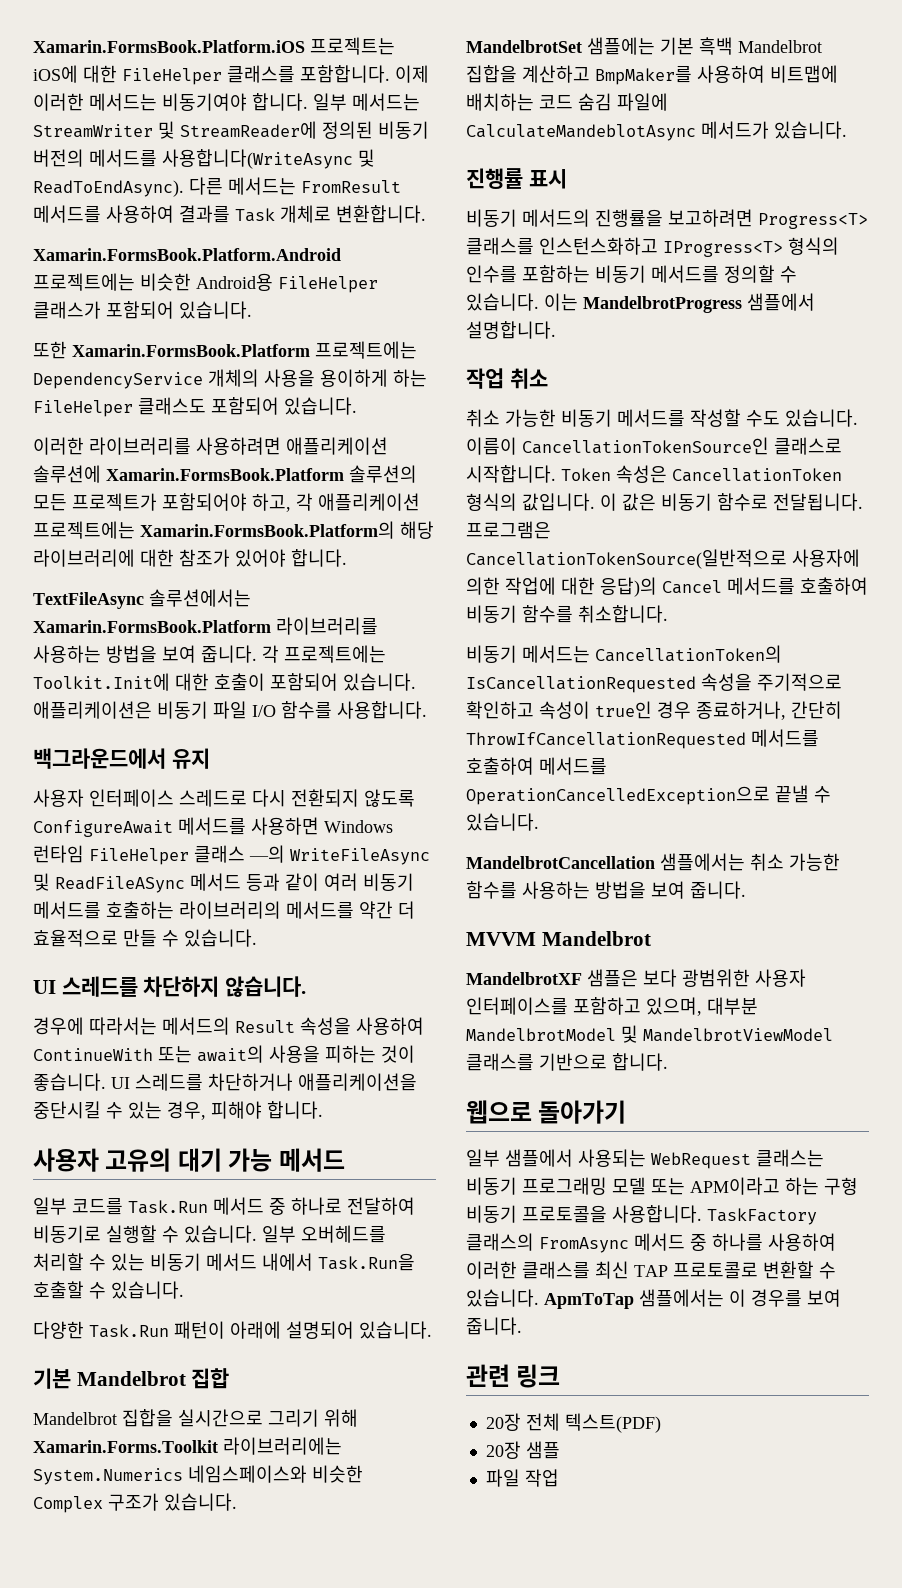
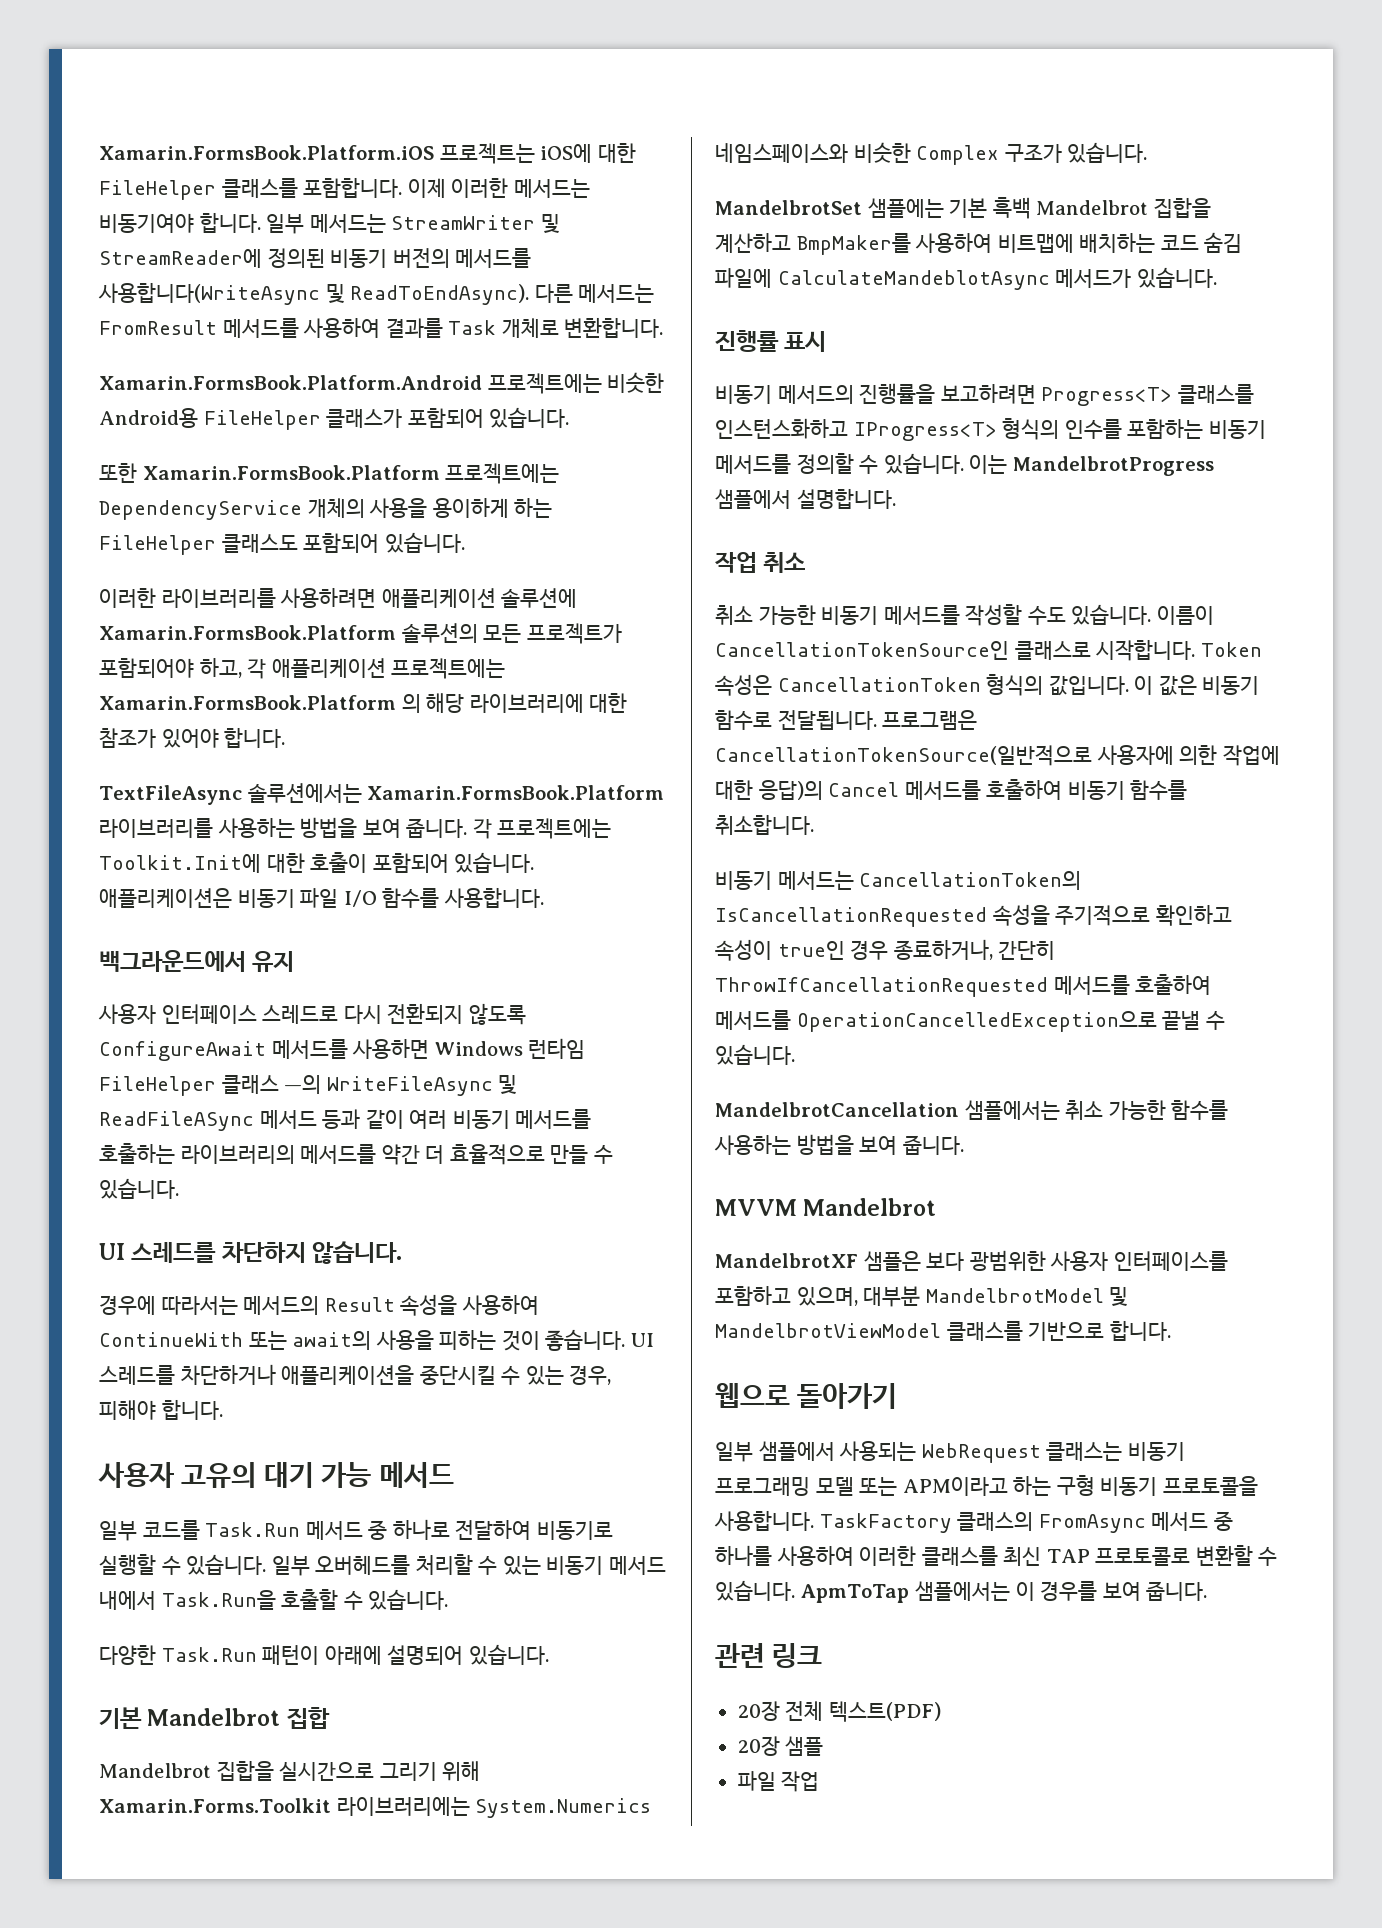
- 이러한 라이브러리를 사용하려면 애플리케이션 솔루션에 Xamarin.FormsBook.Platform 솔루션의 모든 프로젝트가 포함되어야 하고, 각 애플리케이션 프로젝트에는 Xamarin.FormsBook.Platform의 해당 라이브러리에 대한 참조가 있어야 합니다.
+ 이러한 라이브러리를 사용하려면 애플리케이션 솔루션에 Xamarin.FormsBook.Platform 솔루션의 모든 프로젝트가 포함되어야 하고, 각 애플리케이션 프로젝트에는 Xamarin.FormsBook.Platform 의 해당 라이브러리에 대한 참조가 있어야 합니다.

